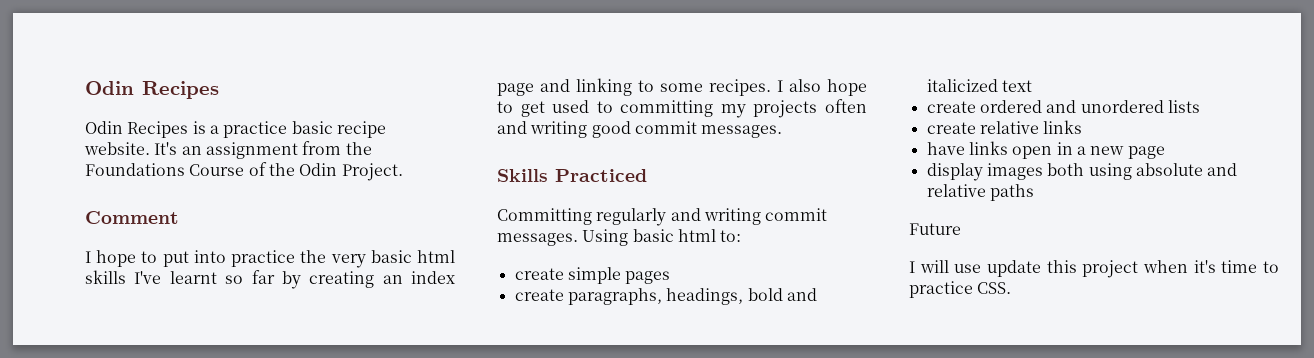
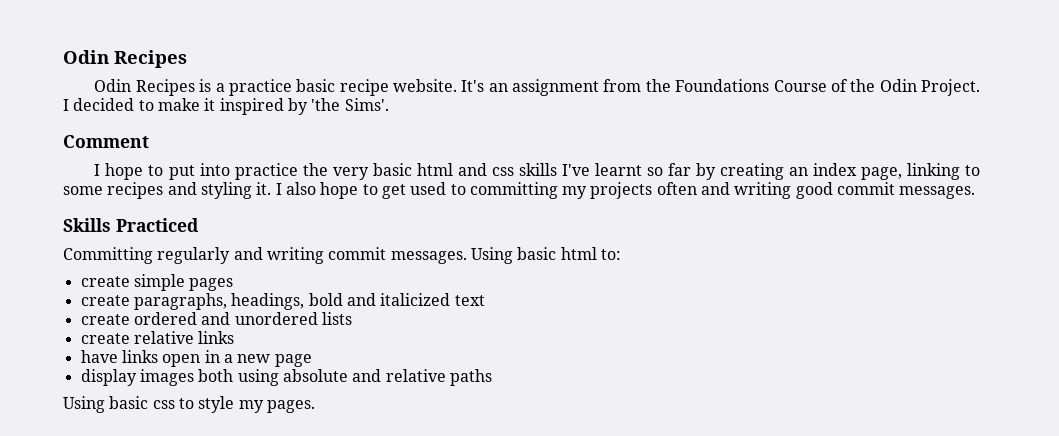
+ I decided to make it inspired by 'the Sims'.
- I hope to put into practice the very basic html skills I've learnt so far by creating an index page and linking to some recipes.
+ I hope to put into practice the very basic html and css skills I've learnt so far by creating an index page, linking to some recipes and styling it.
- Future
- I will use update this project when it's time to practice CSS.
+ Using basic css to style my pages.

